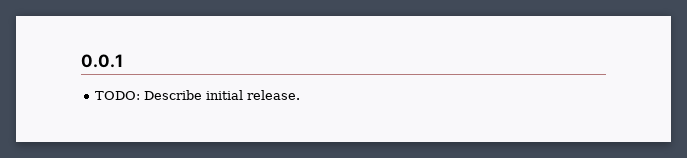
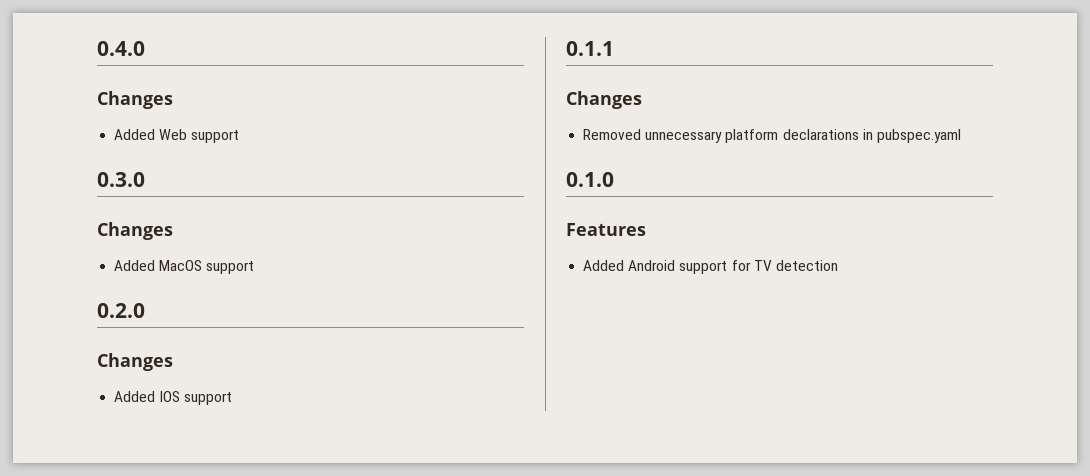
- 0.0.1
- TODO: Describe initial release.
+ 0.4.0
+ Changes
+ Added Web support
+ 0.3.0
+ Changes
+ Added MacOS support
+ 0.2.0
+ Changes
+ Added IOS support
+ 0.1.1
+ Changes
+ Removed unnecessary platform declarations in pubspec.yaml
+ 0.1.0
+ Features
+ Added Android support for TV detection

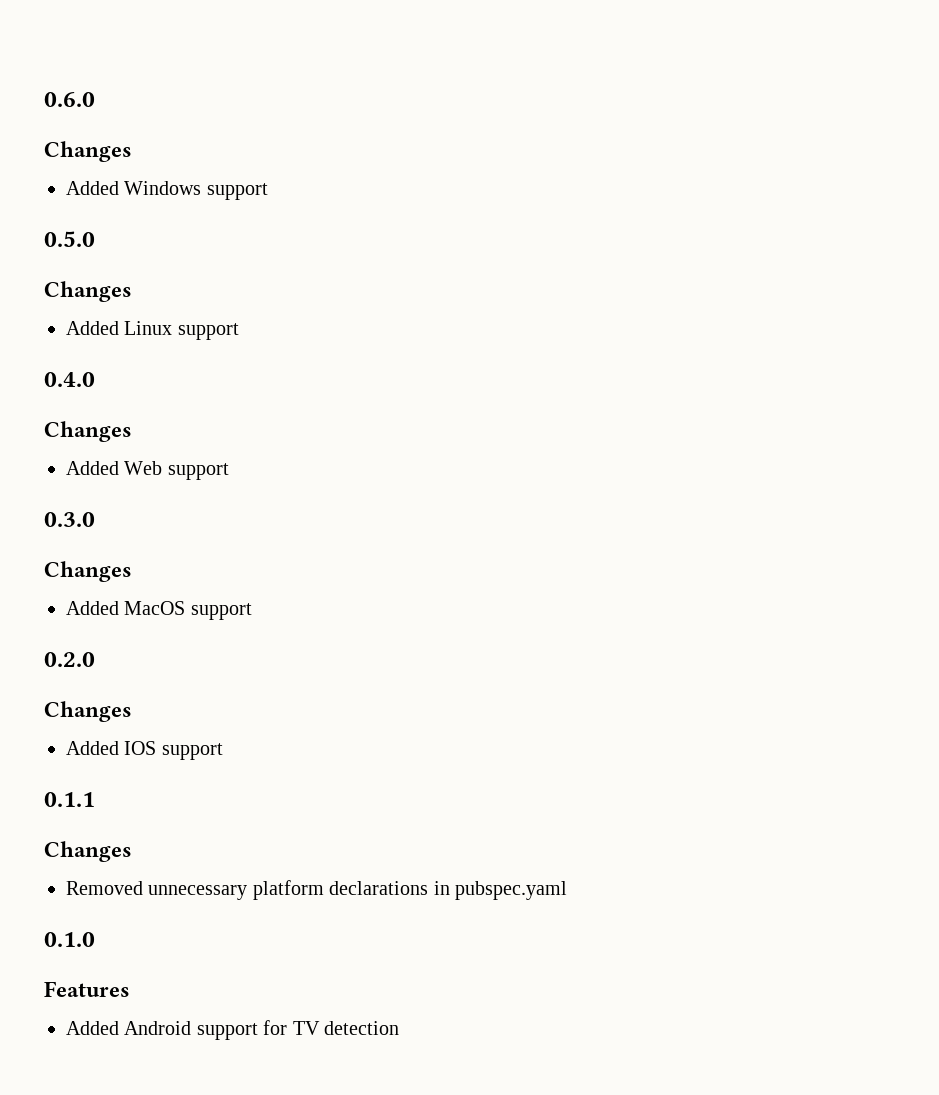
+ 0.6.0
+ Changes
+ Added Windows support
+ 0.5.0
+ Changes
+ Added Linux support

